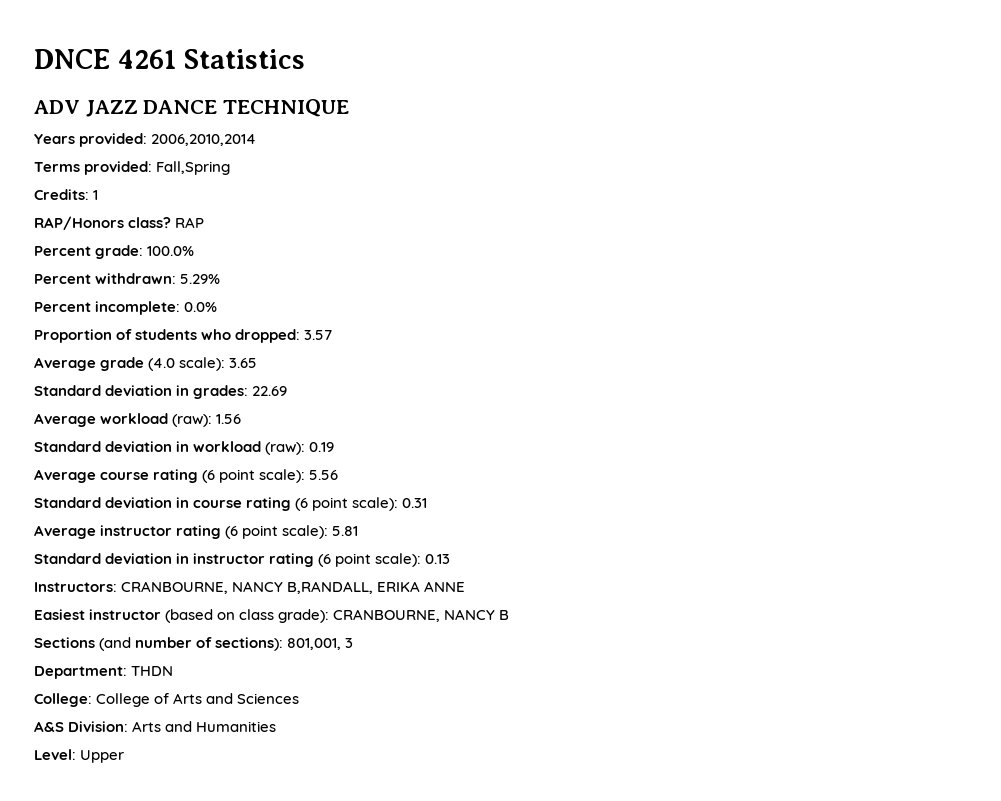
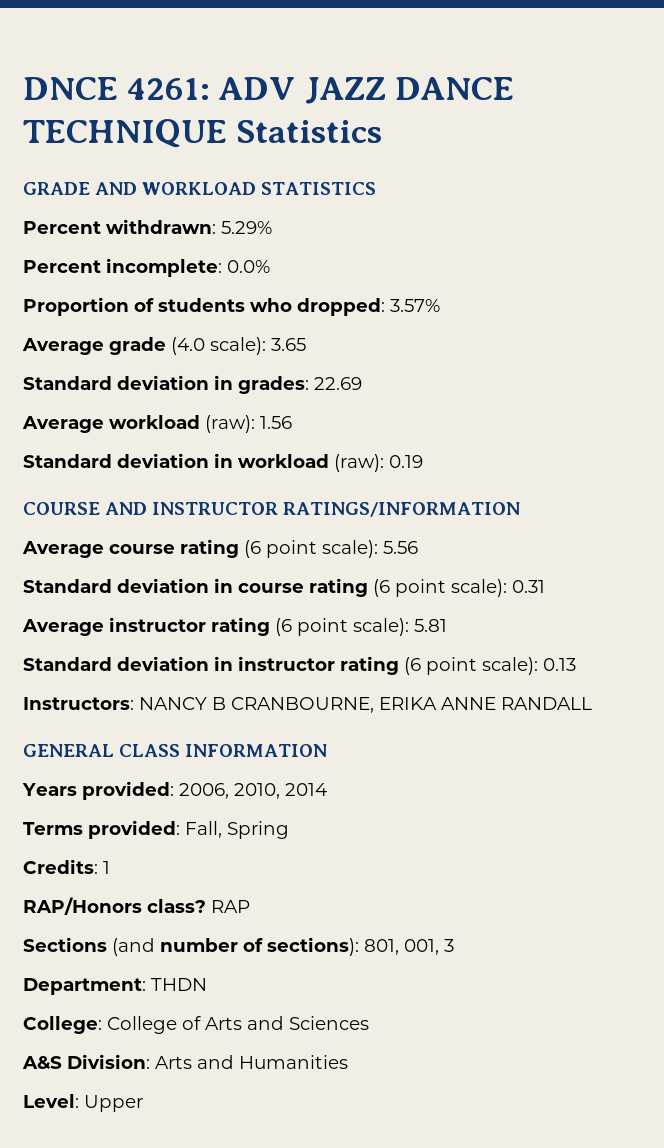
- DNCE 4261 Statistics
- ADV JAZZ DANCE TECHNIQUE
- Years provided: 2006,2010,2014
- Terms provided: Fall,Spring
- Credits: 1
- RAP/Honors class? RAP
- Percent grade: 100.0%
+ DNCE 4261: ADV JAZZ DANCE TECHNIQUE Statistics
+ GRADE AND WORKLOAD STATISTICS
- Proportion of students who dropped: 3.57
+ Proportion of students who dropped: 3.57%
+ COURSE AND INSTRUCTOR RATINGS/INFORMATION
- Instructors: CRANBOURNE, NANCY B,RANDALL, ERIKA ANNE
- Easiest instructor (based on class grade): CRANBOURNE, NANCY B
+ Instructors: NANCY B CRANBOURNE, ERIKA ANNE RANDALL
+ GENERAL CLASS INFORMATION
+ Years provided: 2006, 2010, 2014
+ Terms provided: Fall, Spring
+ Credits: 1
+ RAP/Honors class? RAP
- Sections (and number of sections): 801,001, 3
+ Sections (and number of sections): 801, 001, 3

